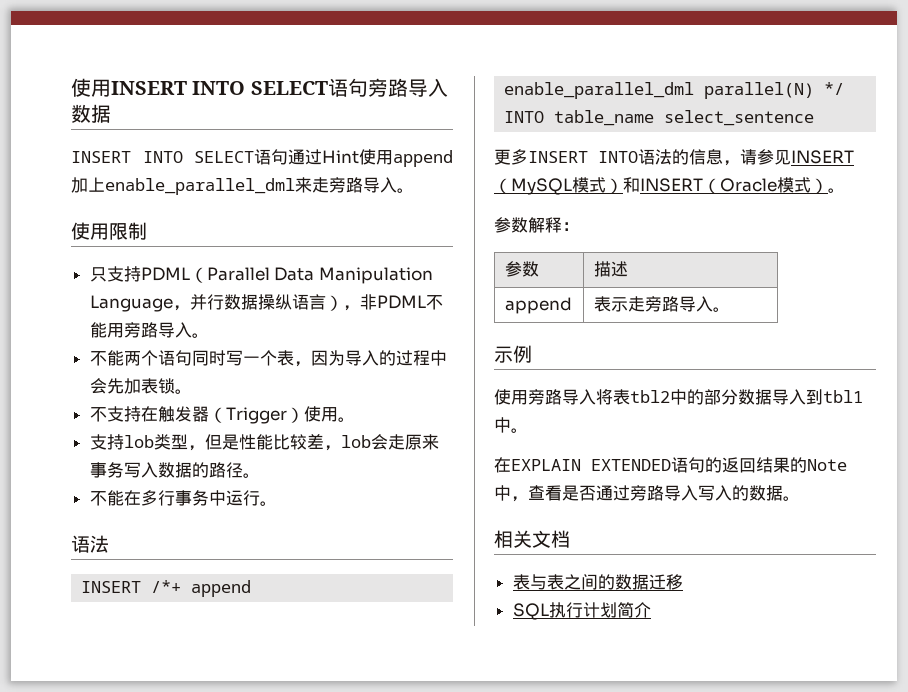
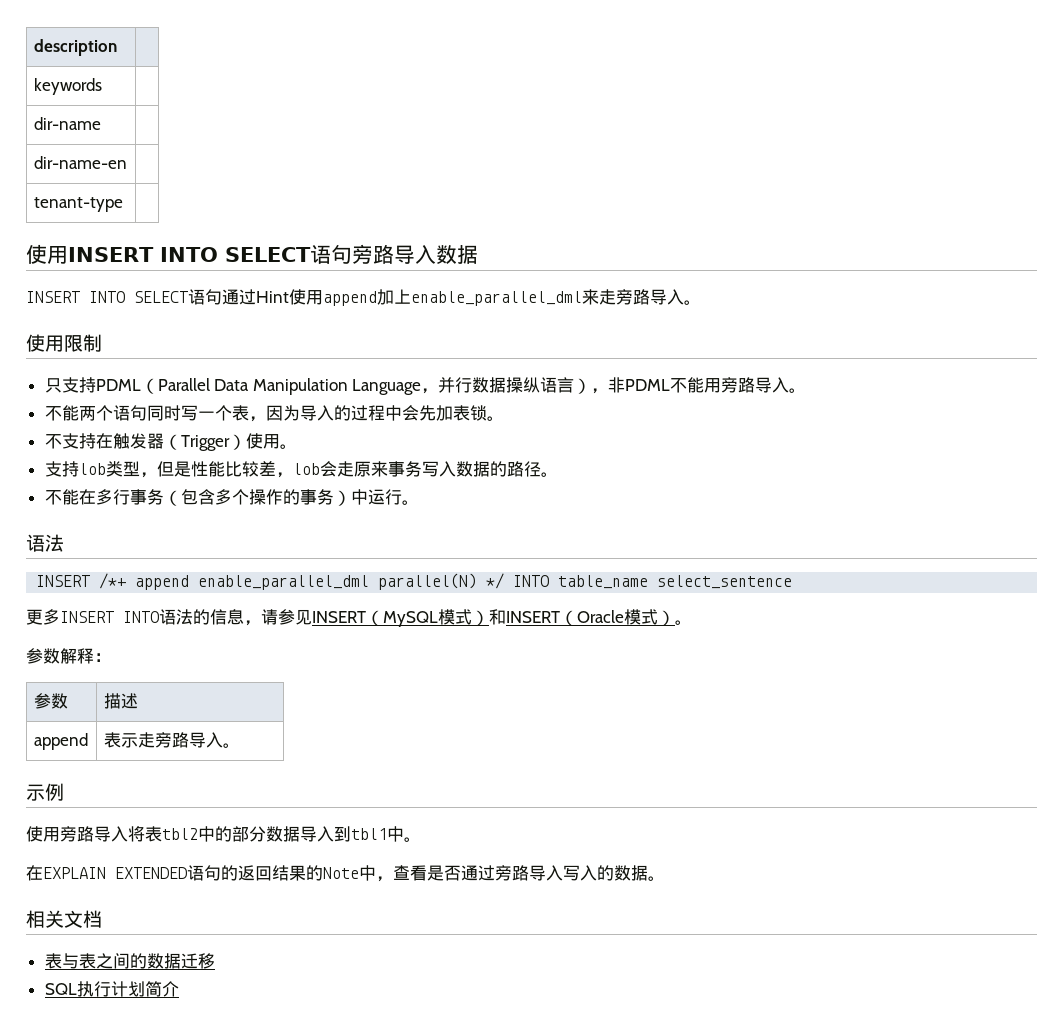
+ description |
+ keywords |
+ dir-name |
+ dir-name-en |
+ tenant-type |
- 不能在多行事务中运行。
+ 不能在多行事务（包含多个操作的事务）中运行。

